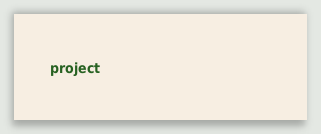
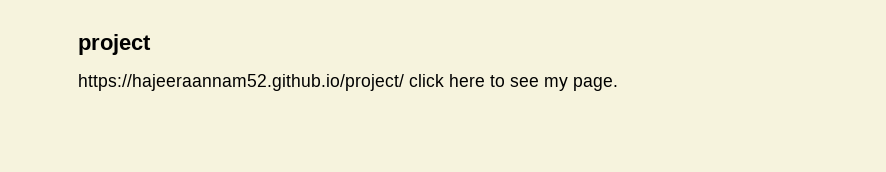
+ https://hajeeraannam52.github.io/project/ click here to see my page.

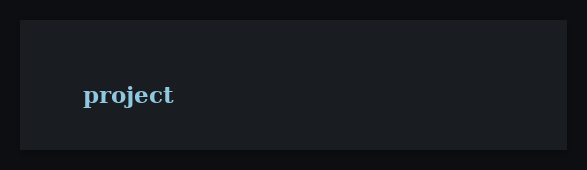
- https://hajeeraannam52.github.io/project/ click here to see my page.

